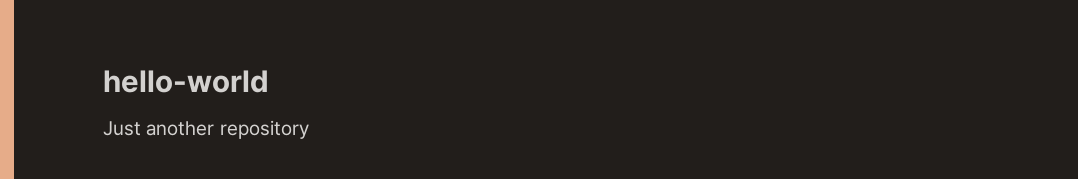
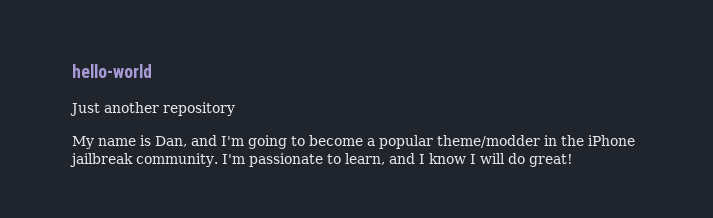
+ My name is Dan, and I'm going to become a popular theme/modder in the iPhone jailbreak community. I'm passionate to learn, and I know I will do great!

